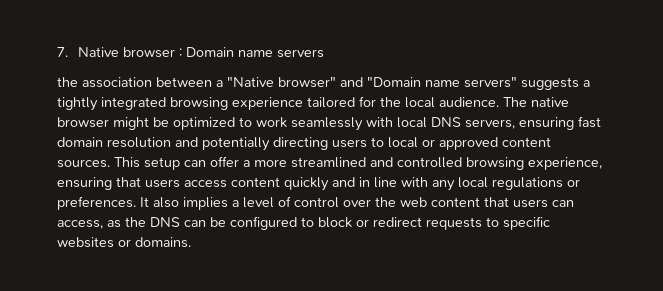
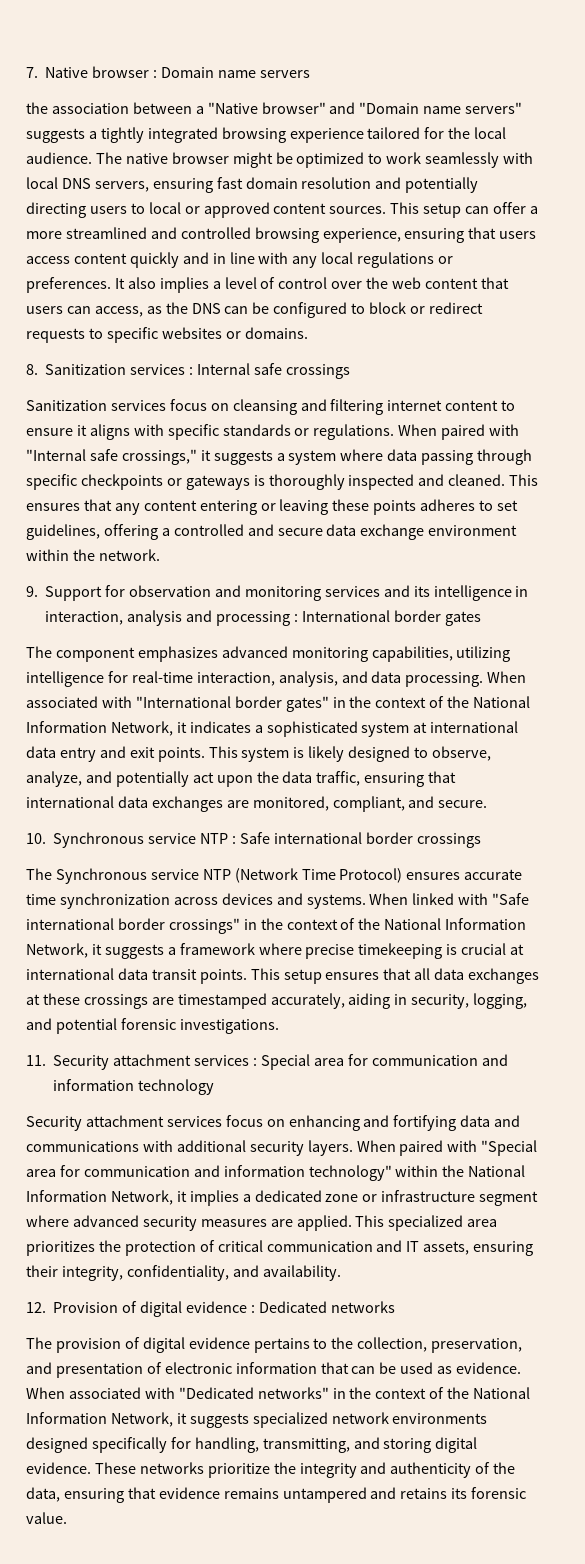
+ 8. Sanitization services : Internal safe crossings
+ Sanitization services focus on cleansing and filtering internet content to ensure it aligns with specific standards or regulations. When paired with "Internal safe crossings," it suggests a system where data passing through specific checkpoints or gateways is thoroughly inspected and cleaned. This ensures that any content entering or leaving these points adheres to set guidelines, offering a controlled and secure data exchange environment within the network.
+ 9. Support for observation and monitoring services and its intelligence in interaction, analysis and processing : International border gates
+ The component emphasizes advanced monitoring capabilities, utilizing intelligence for real-time interaction, analysis, and data processing. When associated with "International border gates" in the context of the National Information Network, it indicates a sophisticated system at international data entry and exit points. This system is likely designed to observe, analyze, and potentially act upon the data traffic, ensuring that international data exchanges are monitored, compliant, and secure.
+ 10. Synchronous service NTP : Safe international border crossings
+ The Synchronous service NTP (Network Time Protocol) ensures accurate time synchronization across devices and systems. When linked with "Safe international border crossings" in the context of the National Information Network, it suggests a framework where precise timekeeping is crucial at international data transit points. This setup ensures that all data exchanges at these crossings are timestamped accurately, aiding in security, logging, and potential forensic investigations.
+ 11. Security attachment services : Special area for communication and information technology
+ Security attachment services focus on enhancing and fortifying data and communications with additional security layers. When paired with "Special area for communication and information technology" within the National Information Network, it implies a dedicated zone or infrastructure segment where advanced security measures are applied. This specialized area prioritizes the protection of critical communication and IT assets, ensuring their integrity, confidentiality, and availability.
+ 12. Provision of digital evidence : Dedicated networks
+ The provision of digital evidence pertains to the collection, preservation, and presentation of electronic information that can be used as evidence. When associated with "Dedicated networks" in the context of the National Information Network, it suggests specialized network environments designed specifically for handling, transmitting, and storing digital evidence. These networks prioritize the integrity and authenticity of the data, ensuring that evidence remains untampered and retains its forensic value.

